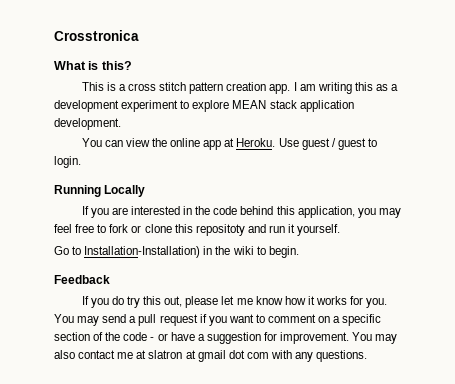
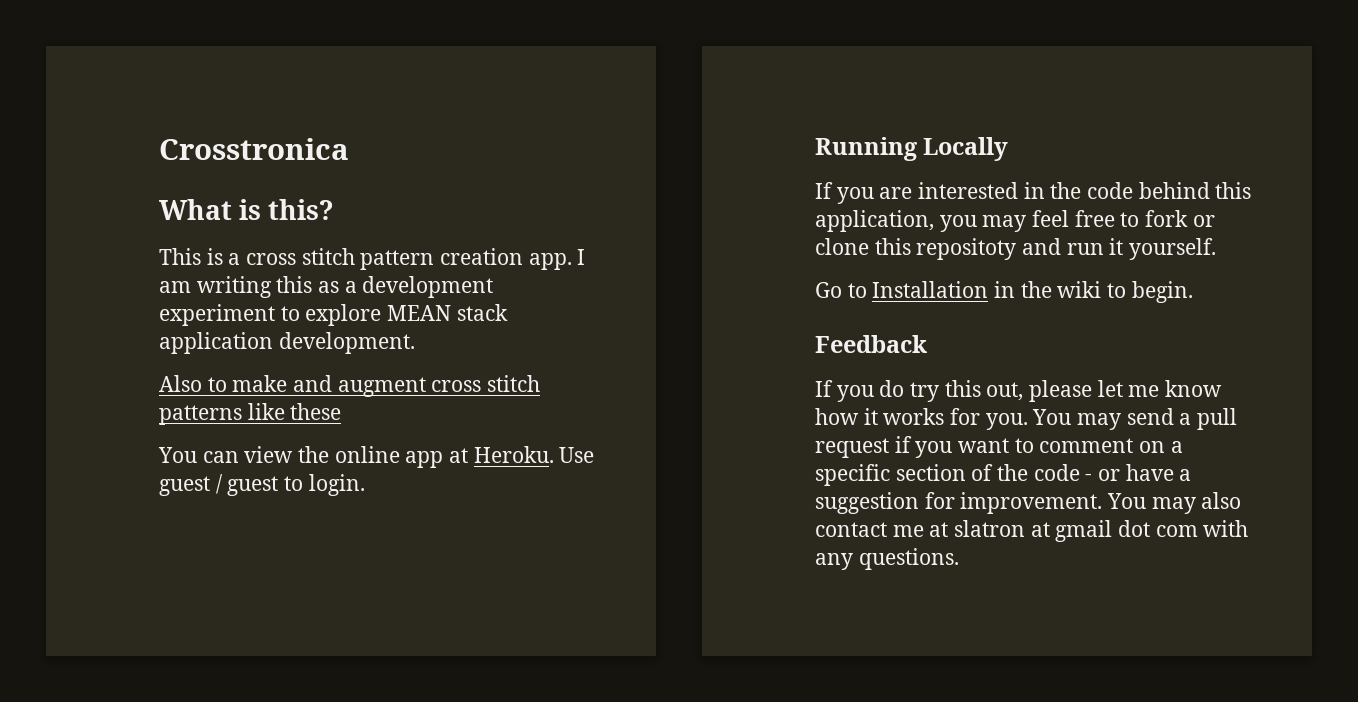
+ Also to make and augment cross stitch patterns like these
- Go to Installation-Installation) in the wiki to begin.
+ Go to Installation in the wiki to begin.

